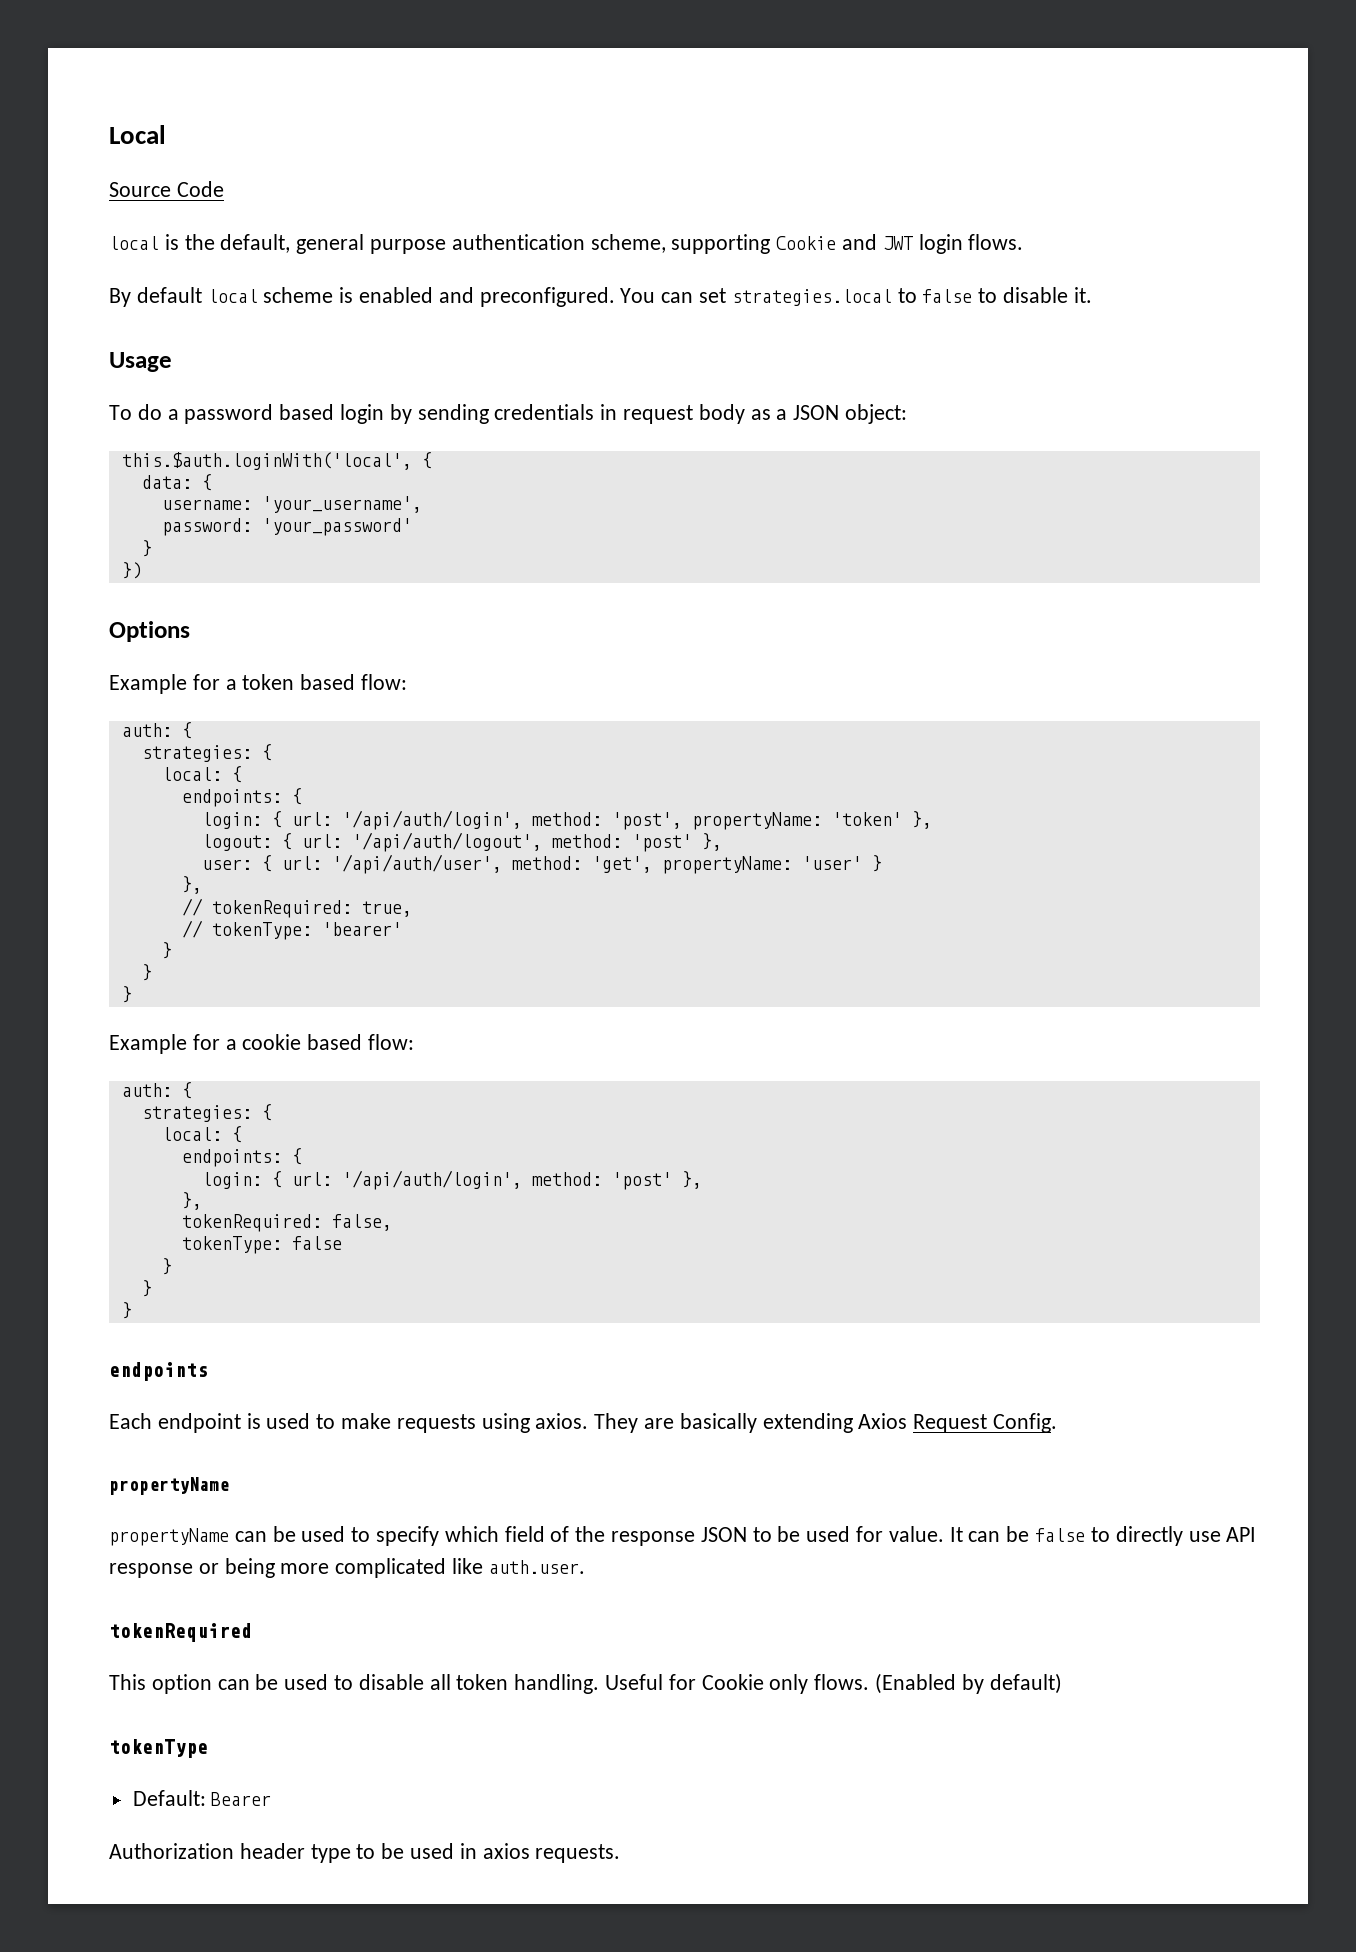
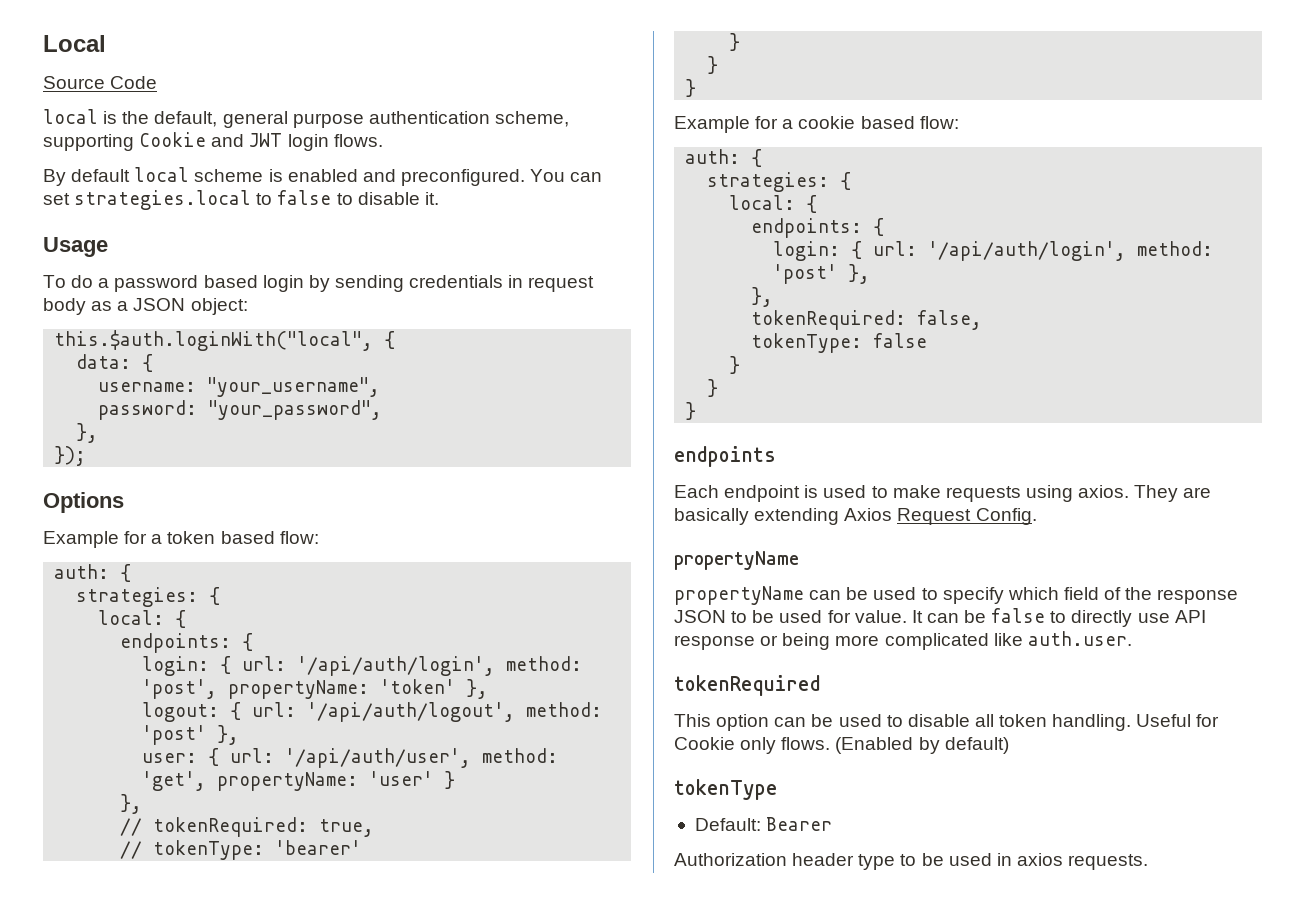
- this.$auth.loginWith('local', {
+ this.$auth.loginWith("local", {
- username: 'your_username',
+ username: "your_username",
- password: 'your_password'
- }
- })
+ password: "your_password",
+ },
+ });

